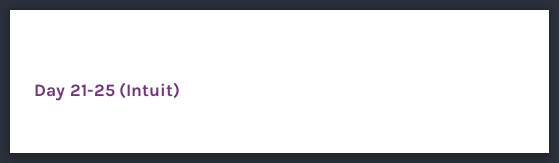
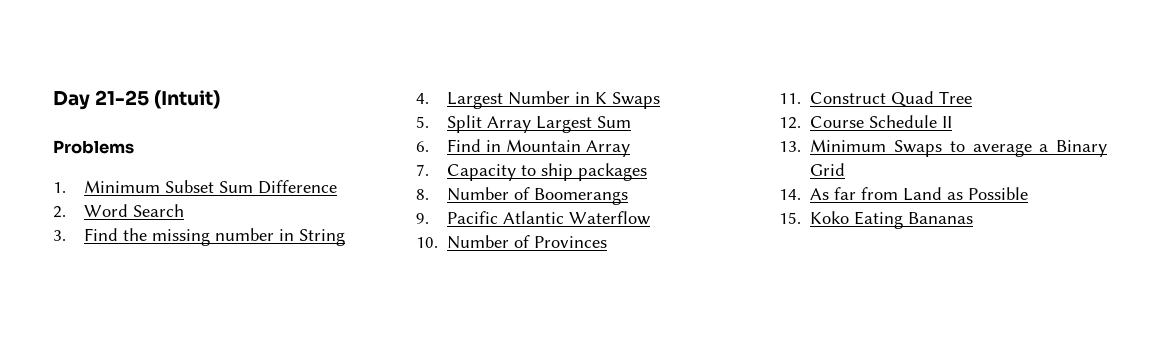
+ Problems
+ 1. Minimum Subset Sum Difference
+ 2. Word Search
+ 3. Find the missing number in String
+ 4. Largest Number in K Swaps
+ 5. Split Array Largest Sum
+ 6. Find in Mountain Array
+ 7. Capacity to ship packages
+ 8. Number of Boomerangs
+ 9. Pacific Atlantic Waterflow
+ 10. Number of Provinces
+ 11. Construct Quad Tree
+ 12. Course Schedule II
+ 13. Minimum Swaps to average a Binary Grid
+ 14. As far from Land as Possible
+ 15. Koko Eating Bananas

